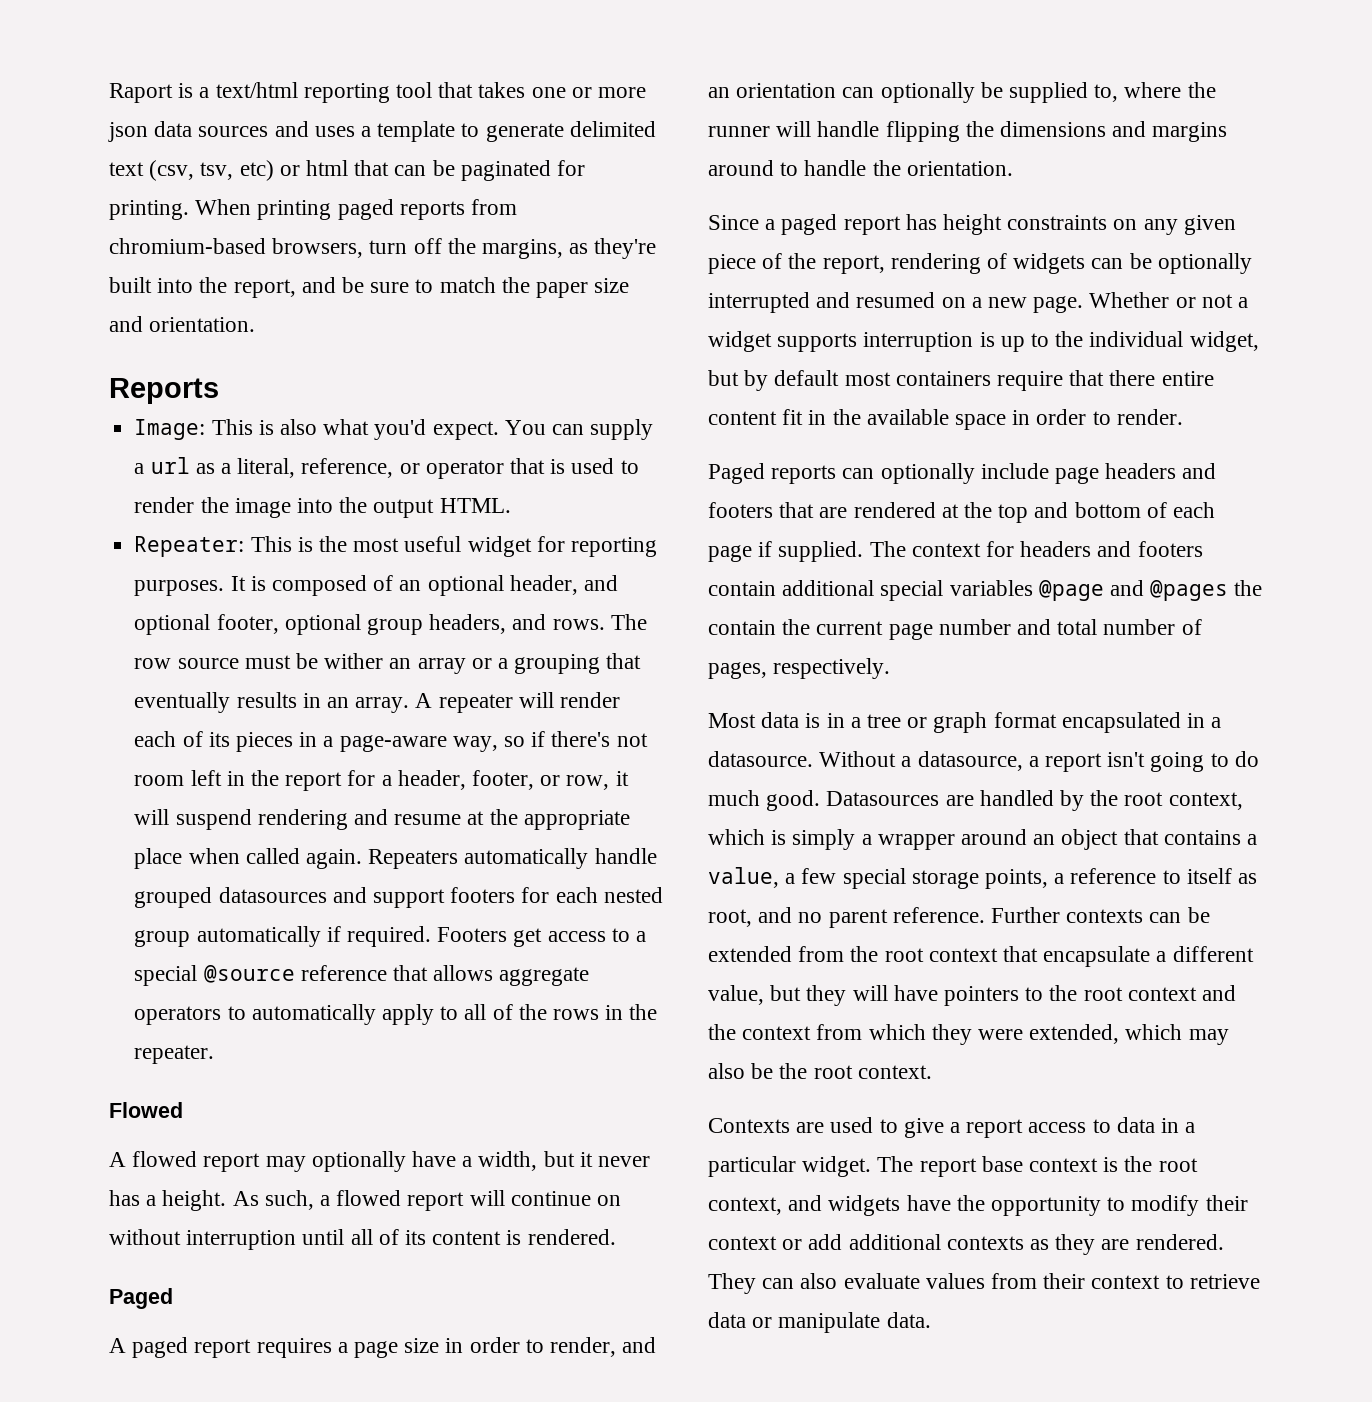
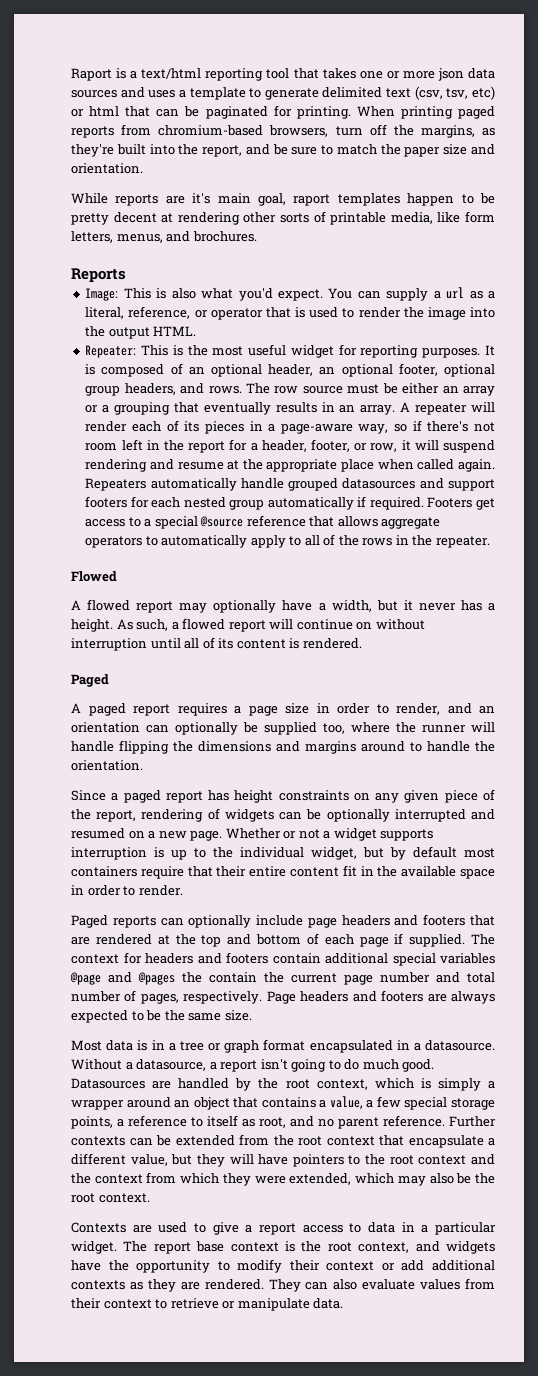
+ While reports are it's main goal, raport templates happen to be pretty decent at rendering other sorts of printable media, like form letters, menus, and brochures.
- It is composed of an optional header, and optional footer, optional group headers, and rows.
+ It is composed of an optional header, an optional footer, optional group headers, and rows.
- The row source must be wither an array or a grouping that eventually results in an array.
+ The row source must be either an array or a grouping that eventually results in an array.
- A paged report requires a page size in order to render, and an orientation can optionally be supplied to, where the runner will handle flipping the dimensions and margins around to handle the orientation.
+ A paged report requires a page size in order to render, and an orientation can optionally be supplied too, where the runner will handle flipping the dimensions and margins around to handle the orientation.
- Whether or not a widget supports interruption is up to the individual widget, but by default most containers require that there entire content fit in the available space in order to render.
+ Whether or not a widget supports interruption is up to the individual widget, but by default most containers require that their entire content fit in the available space in order to render.
+ Page headers and footers are always expected to be the same size.
- They can also evaluate values from their context to retrieve data or manipulate data.
+ They can also evaluate values from their context to retrieve or manipulate data.

